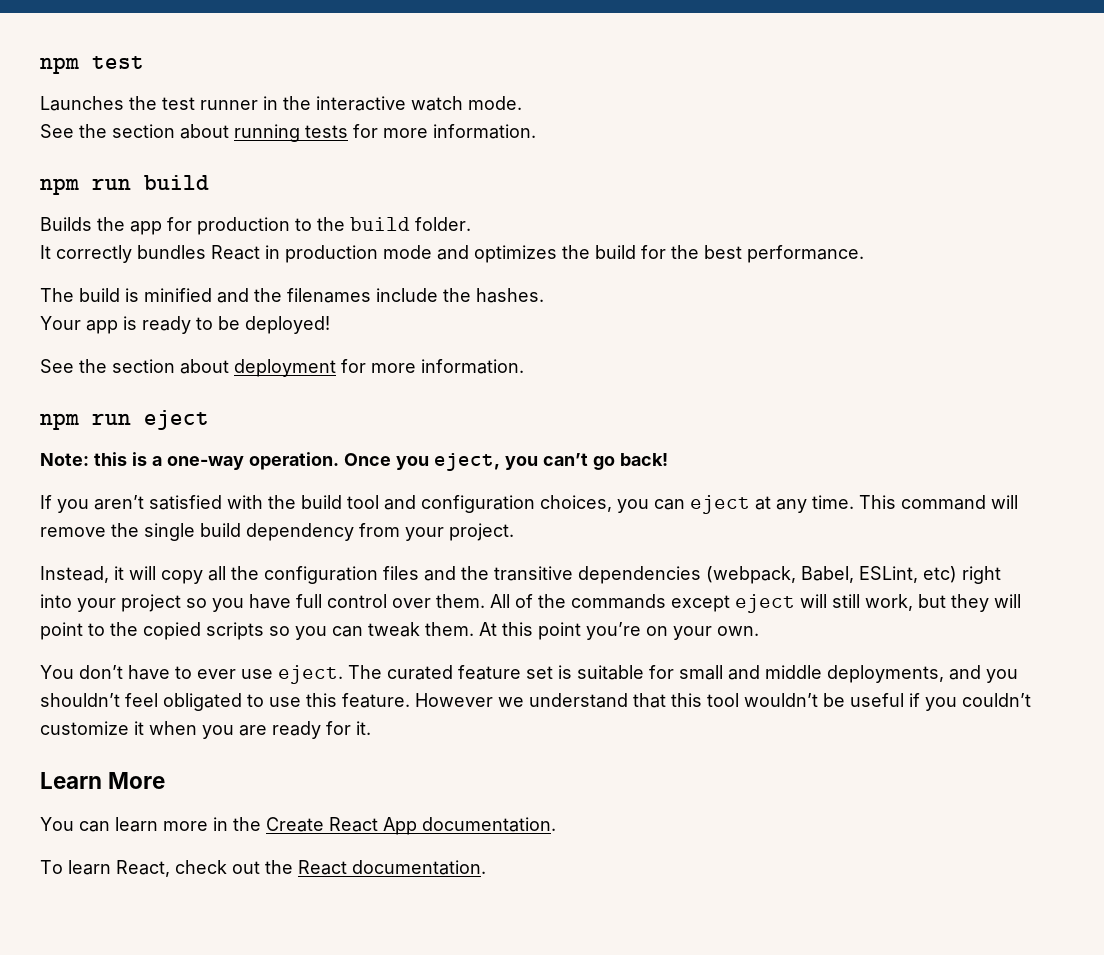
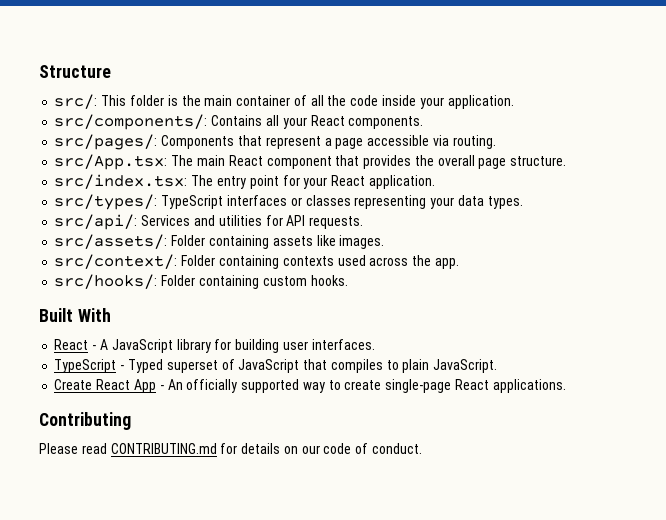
- npm test
- Launches the test runner in the interactive watch mode.
- See the section about running tests for more information.
- npm run build
- Builds the app for production to the build folder.
- It correctly bundles React in production mode and optimizes the build for the best performance.
- The build is minified and the filenames include the hashes.
- Your app is ready to be deployed!
- See the section about deployment for more information.
- npm run eject
- Note: this is a one-way operation. Once you eject, you can’t go back!
- If you aren’t satisfied with the build tool and configuration choices, you can eject at any time. This command will remove the single build dependency from your project.
- Instead, it will copy all the configuration files and the transitive dependencies (webpack, Babel, ESLint, etc) right into your project so you have full control over them. All of the commands except eject will still work, but they will point to the copied scripts so you can tweak them. At this point you’re on your own.
- You don’t have to ever use eject. The curated feature set is suitable for small and middle deployments, and you shouldn’t feel obligated to use this feature. However we understand that this tool wouldn’t be useful if you couldn’t customize it when you are ready for it.
- Learn More
- You can learn more in the Create React App documentation.
- To learn React, check out the React documentation.
+ Structure
+ src/: This folder is the main container of all the code inside your application.
+ src/components/: Contains all your React components.
+ src/pages/: Components that represent a page accessible via routing.
+ src/App.tsx: The main React component that provides the overall page structure.
+ src/index.tsx: The entry point for your React application.
+ src/types/: TypeScript interfaces or classes representing your data types.
+ src/api/: Services and utilities for API requests.
+ src/assets/: Folder containing assets like images.
+ src/context/: Folder containing contexts used across the app.
+ src/hooks/: Folder containing custom hooks.
+ Built With
+ React - A JavaScript library for building user interfaces.
+ TypeScript - Typed superset of JavaScript that compiles to plain JavaScript.
+ Create React App - An officially supported way to create single-page React applications.
+ Contributing
+ Please read CONTRIBUTING.md for details on our code of conduct.

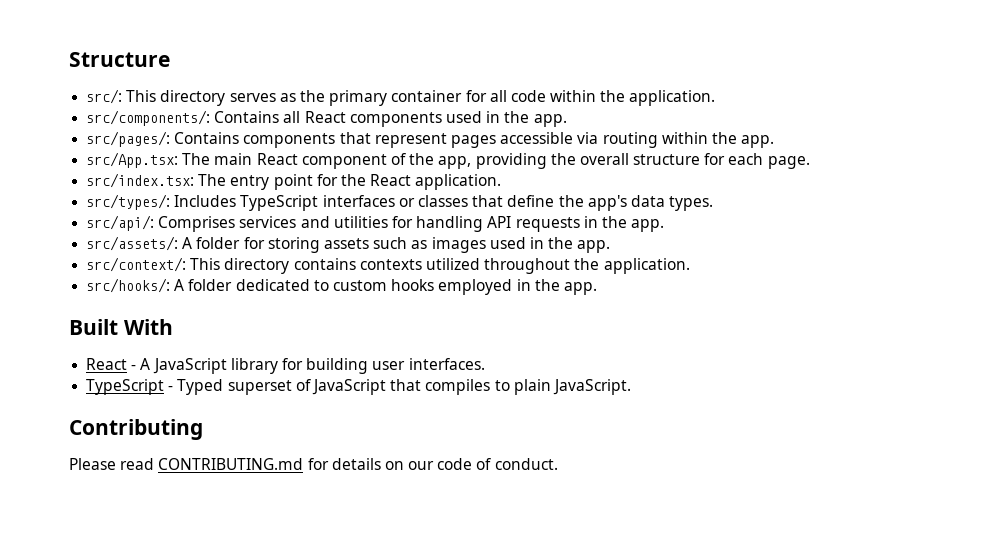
- src/: This folder is the main container of all the code inside your application.
- src/components/: Contains all your React components.
- src/pages/: Components that represent a page accessible via routing.
+ src/: This directory serves as the primary container for all code within the application.
+ src/components/: Contains all React components used in the app.
+ src/pages/: Contains components that represent pages accessible via routing within the app.
- src/App.tsx: The main React component that provides the overall page structure.
+ src/App.tsx: The main React component of the app, providing the overall structure for each page.
- src/index.tsx: The entry point for your React application.
+ src/index.tsx: The entry point for the React application.
- src/types/: TypeScript interfaces or classes representing your data types.
+ src/types/: Includes TypeScript interfaces or classes that define the app's data types.
- src/api/: Services and utilities for API requests.
- src/assets/: Folder containing assets like images.
- src/context/: Folder containing contexts used across the app.
- src/hooks/: Folder containing custom hooks.
+ src/api/: Comprises services and utilities for handling API requests in the app.
+ src/assets/: A folder for storing assets such as images used in the app.
+ src/context/: This directory contains contexts utilized throughout the application.
+ src/hooks/: A folder dedicated to custom hooks employed in the app.
- Create React App - An officially supported way to create single-page React applications.

